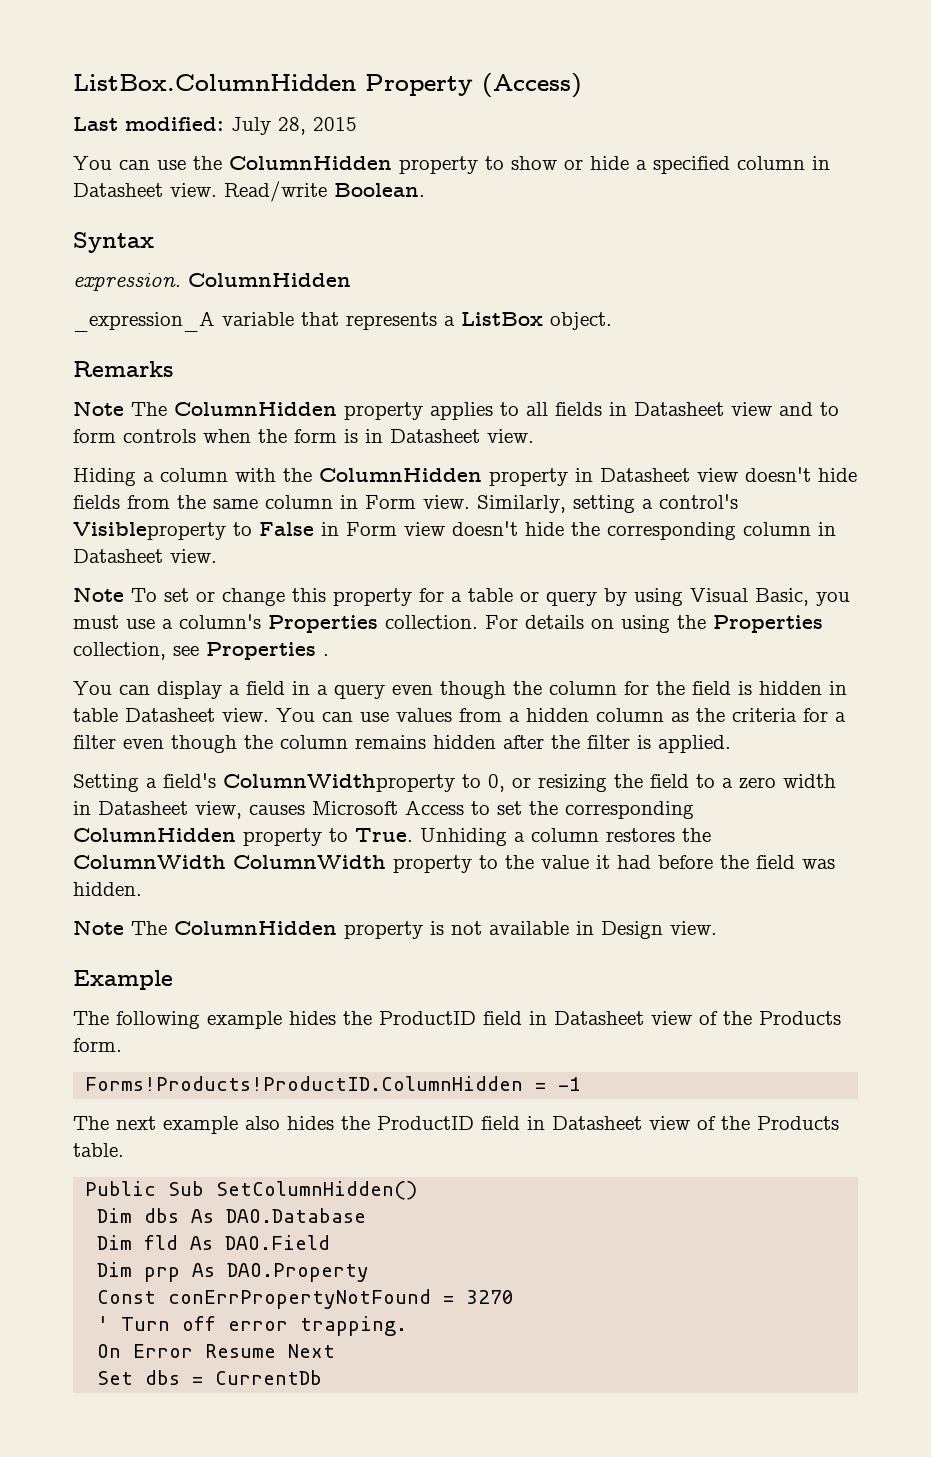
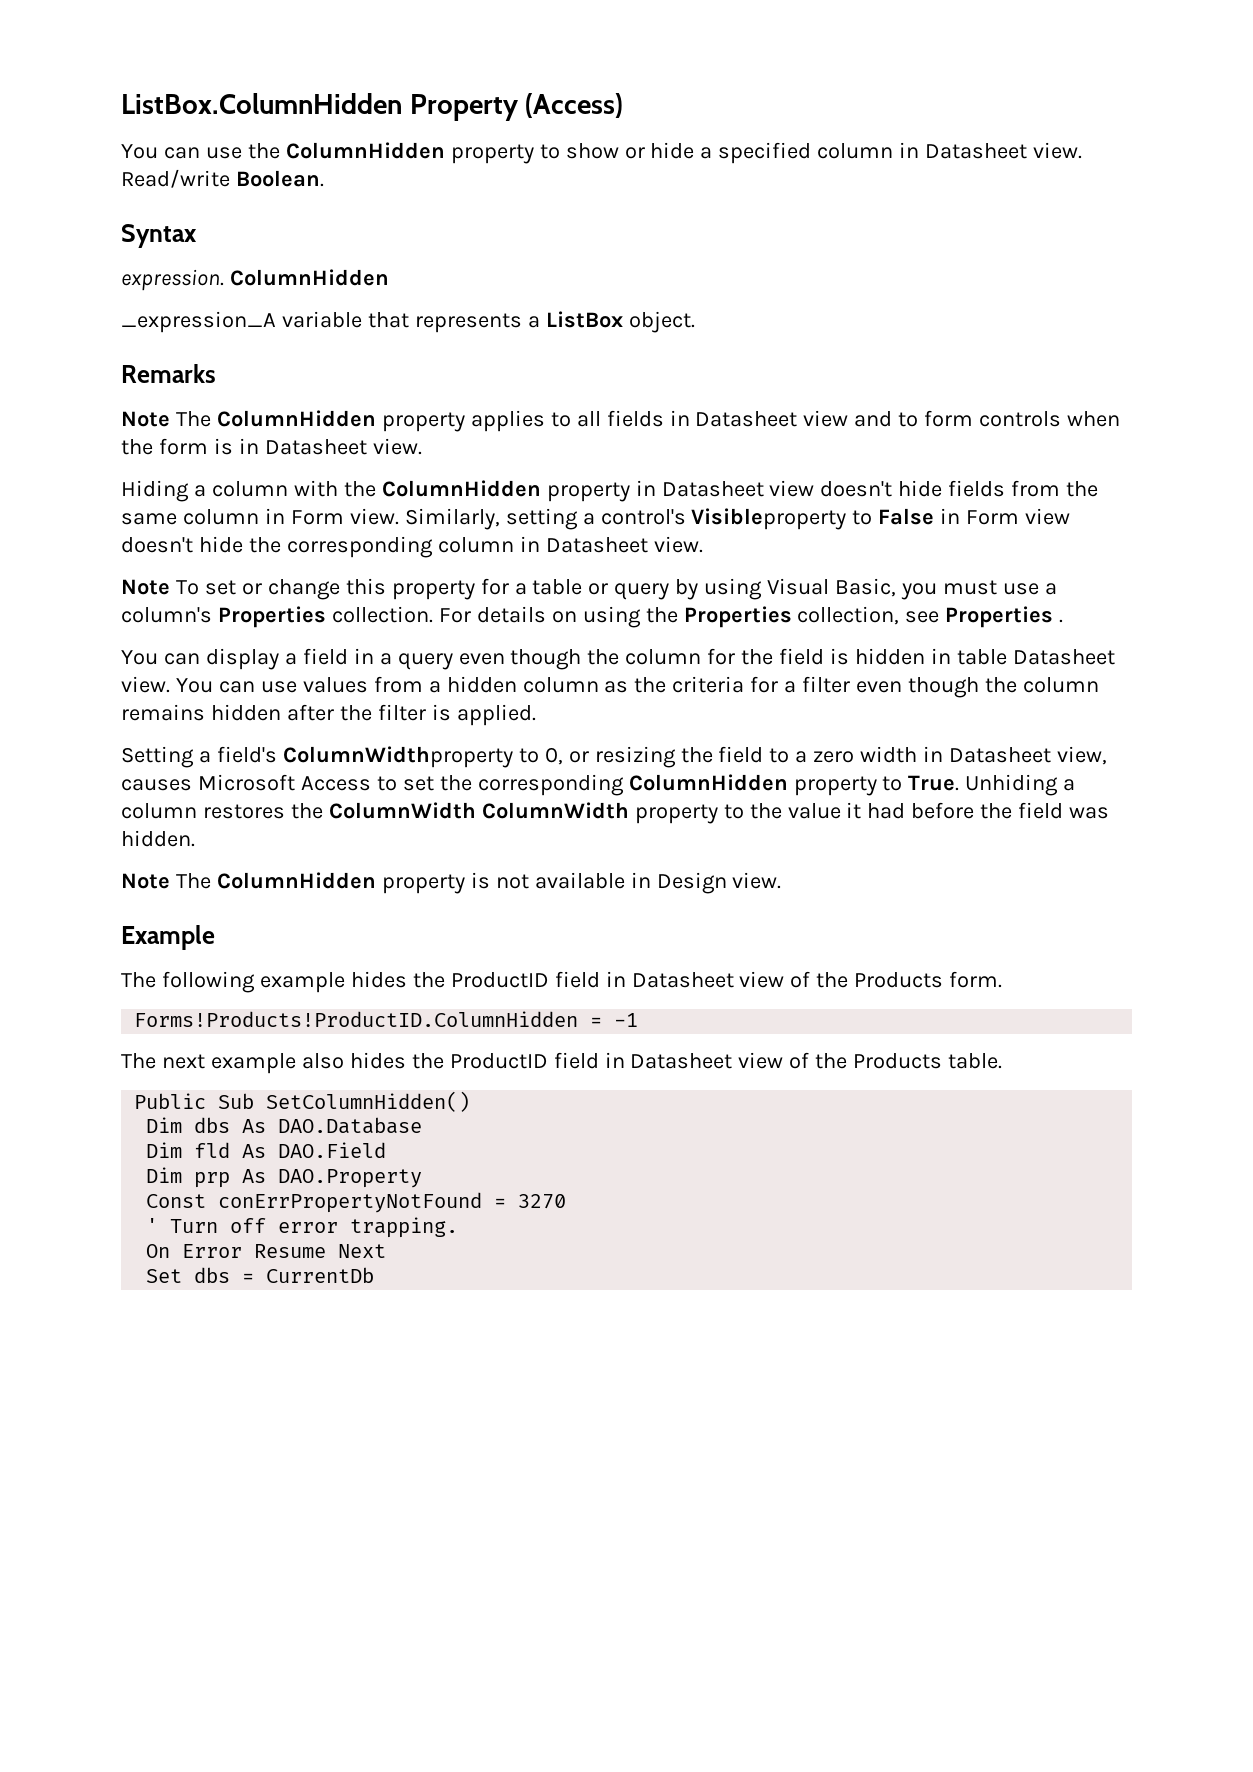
- Last modified: July 28, 2015

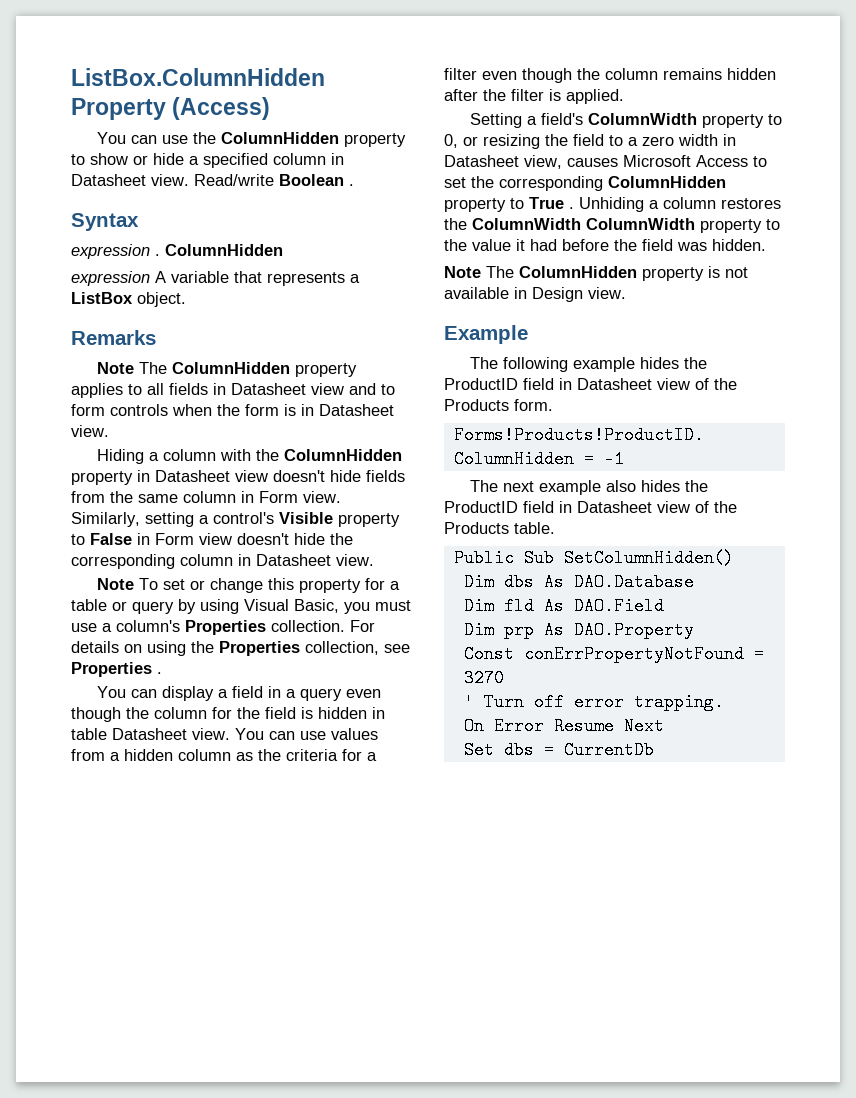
- Read/write Boolean.
+ Read/write Boolean .
- expression.
+ expression .
- _expression_A variable that represents a ListBox object.
+ expression A variable that represents a ListBox object.
- Similarly, setting a control's Visibleproperty to False in Form view doesn't hide the corresponding column in Datasheet view.
+ Similarly, setting a control's Visible property to False in Form view doesn't hide the corresponding column in Datasheet view.
- Setting a field's ColumnWidthproperty to 0, or resizing the field to a zero width in Datasheet view, causes Microsoft Access to set the corresponding ColumnHidden property to True.
+ Setting a field's ColumnWidth property to 0, or resizing the field to a zero width in Datasheet view, causes Microsoft Access to set the corresponding ColumnHidden property to True .

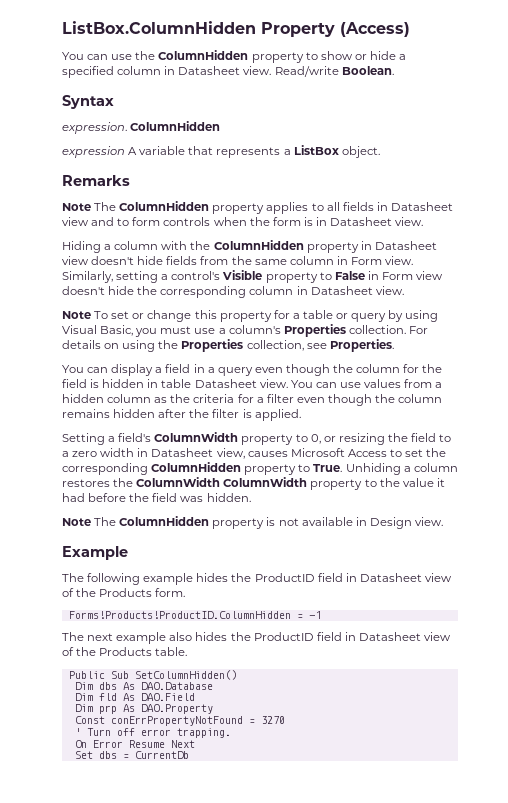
- Read/write Boolean .
+ Read/write Boolean.
- expression .
+ expression.
- For details on using the Properties collection, see Properties .
+ For details on using the Properties collection, see Properties.
- Setting a field's ColumnWidth property to 0, or resizing the field to a zero width in Datasheet view, causes Microsoft Access to set the corresponding ColumnHidden property to True .
+ Setting a field's ColumnWidth property to 0, or resizing the field to a zero width in Datasheet view, causes Microsoft Access to set the corresponding ColumnHidden property to True.

